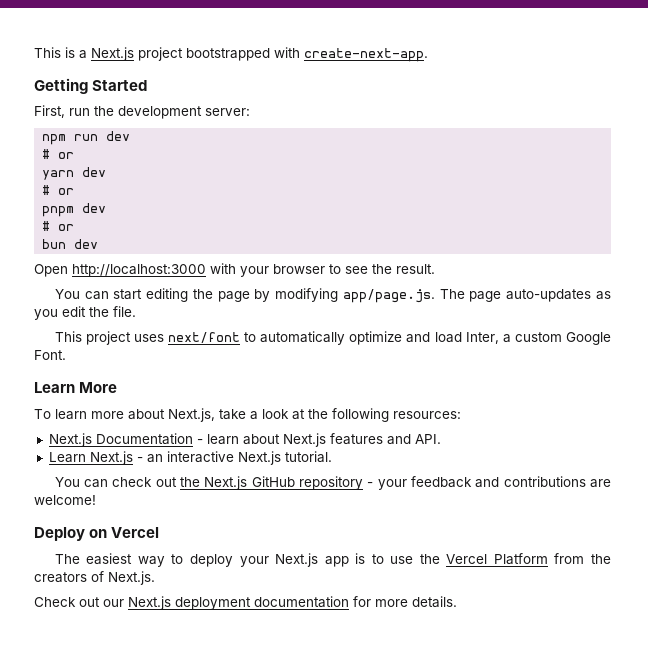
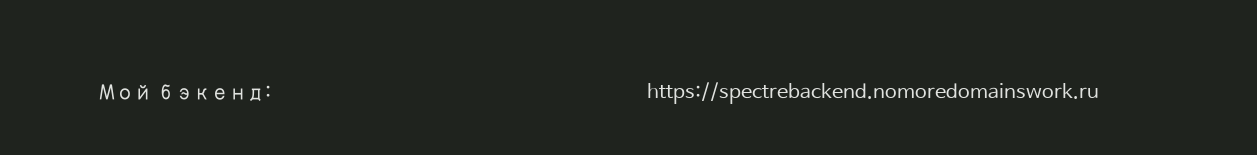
- This is a Next.js project bootstrapped with create-next-app.
- Getting Started
- First, run the development server:
- npm run dev
- # or
- yarn dev
- # or
- pnpm dev
- # or
- bun dev
- Open http://localhost:3000 with your browser to see the result.
- You can start editing the page by modifying app/page.js. The page auto-updates as you edit the file.
- This project uses next/font to automatically optimize and load Inter, a custom Google Font.
- Learn More
- To learn more about Next.js, take a look at the following resources:
- Next.js Documentation - learn about Next.js features and API.
- Learn Next.js - an interactive Next.js tutorial.
- You can check out the Next.js GitHub repository - your feedback and contributions are welcome!
- Deploy on Vercel
- The easiest way to deploy your Next.js app is to use the Vercel Platform from the creators of Next.js.
- Check out our Next.js deployment documentation for more details.
+ Мой бэкенд: https://spectrebackend.nomoredomainswork.ru

